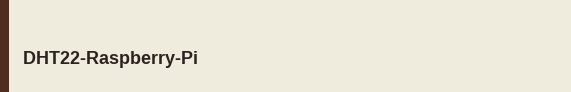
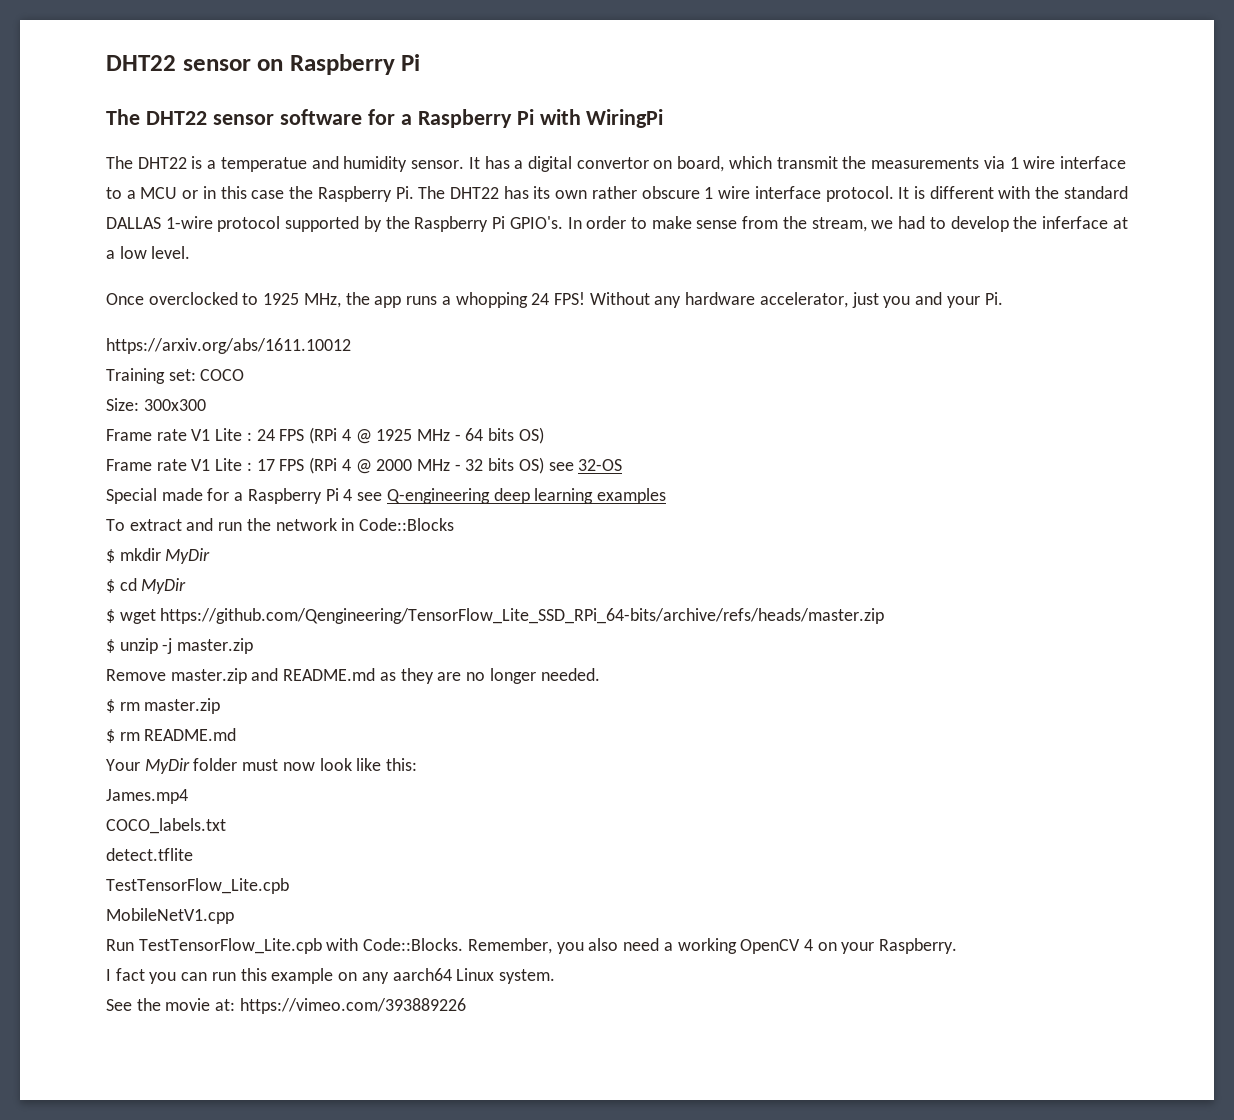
- DHT22-Raspberry-Pi
+ DHT22 sensor on Raspberry Pi
+ The DHT22 sensor software for a Raspberry Pi with WiringPi
+ The DHT22 is a temperatue and humidity sensor. It has a digital convertor on board, which transmit the measurements via 1 wire interface to a MCU or in this case the Raspberry Pi. The DHT22 has its own rather obscure 1 wire interface protocol. It is different with the standard DALLAS 1-wire protocol supported by the Raspberry Pi GPIO's. In order to make sense from the stream, we had to develop the inferface at a low level.
+ Once overclocked to 1925 MHz, the app runs a whopping 24 FPS! Without any hardware accelerator, just you and your Pi.
+ https://arxiv.org/abs/1611.10012
+ Training set: COCO
+ Size: 300x300
+ Frame rate V1 Lite : 24 FPS (RPi 4 @ 1925 MHz - 64 bits OS)
+ Frame rate V1 Lite : 17 FPS (RPi 4 @ 2000 MHz - 32 bits OS) see 32-OS
+ Special made for a Raspberry Pi 4 see Q-engineering deep learning examples
+ To extract and run the network in Code::Blocks
+ $ mkdir MyDir
+ $ cd MyDir
+ $ wget https://github.com/Qengineering/TensorFlow_Lite_SSD_RPi_64-bits/archive/refs/heads/master.zip
+ $ unzip -j master.zip
+ Remove master.zip and README.md as they are no longer needed.
+ $ rm master.zip
+ $ rm README.md
+ Your MyDir folder must now look like this:
+ James.mp4
+ COCO_labels.txt
+ detect.tflite
+ TestTensorFlow_Lite.cpb
+ MobileNetV1.cpp
+ Run TestTensorFlow_Lite.cpb with Code::Blocks. Remember, you also need a working OpenCV 4 on your Raspberry.
+ I fact you can run this example on any aarch64 Linux system.
+ See the movie at: https://vimeo.com/393889226

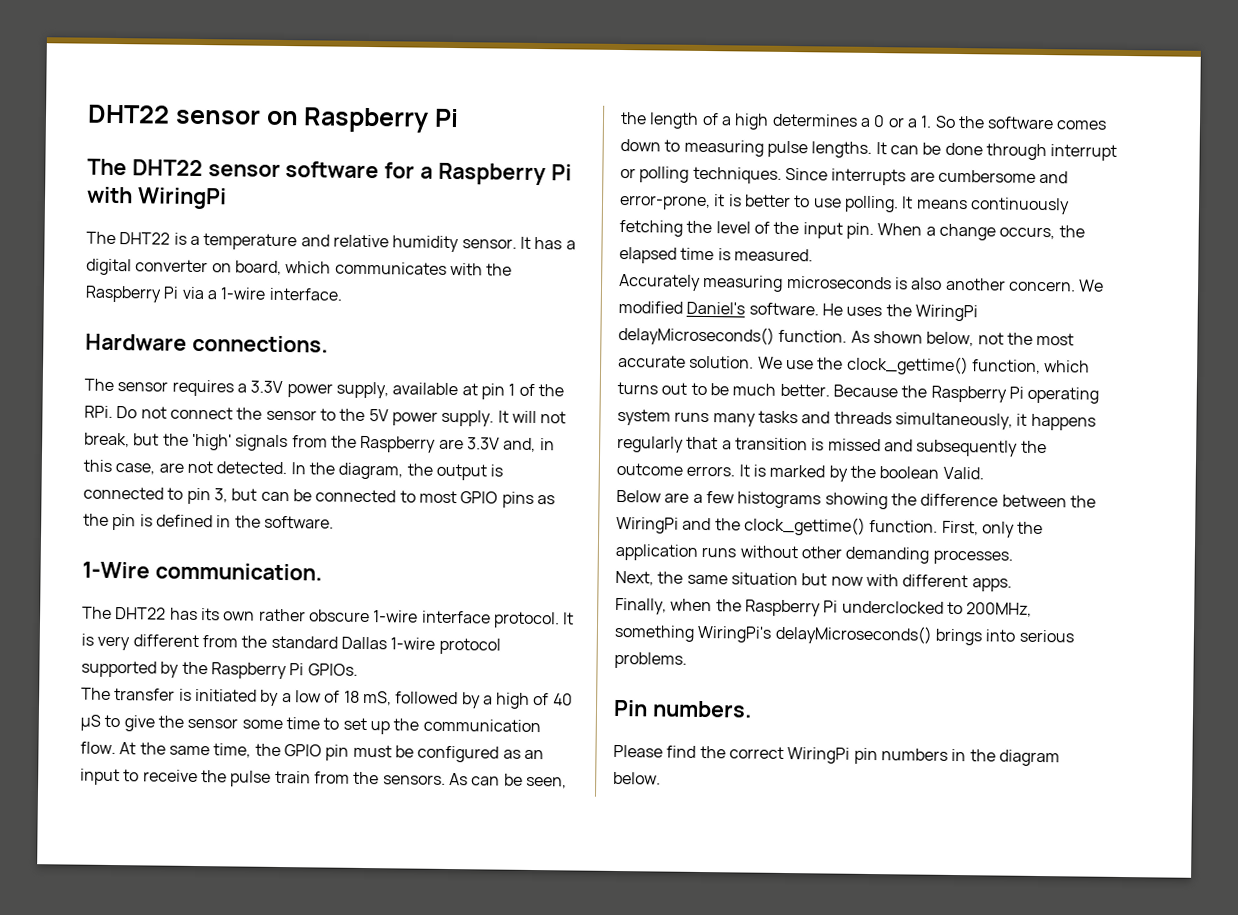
- The DHT22 is a temperatue and humidity sensor.
+ The DHT22 is a temperature and relative humidity sensor.
- It has a digital convertor on board, which transmit the measurements via 1 wire interface to a MCU or in this case the Raspberry Pi. The DHT22 has its own rather obscure 1 wire interface protocol.
+ It has a digital converter on board, which communicates with the Raspberry Pi via a 1-wire interface.
+ Hardware connections.
+ The sensor requires a 3.3V power supply, available at pin 1 of the RPi. Do not connect the sensor to the 5V power supply. It will not break, but the 'high' signals from the Raspberry are 3.3V and, in this case, are not detected. In the diagram, the output is connected to pin 3, but can be connected to most GPIO pins as the pin is defined in the software.
+ 1-Wire communication.
+ The DHT22 has its own rather obscure 1-wire interface protocol.
- It is different with the standard DALLAS 1-wire protocol supported by the Raspberry Pi GPIO's. In order to make sense from the stream, we had to develop the inferface at a low level.
- Once overclocked to 1925 MHz, the app runs a whopping 24 FPS! Without any hardware accelerator, just you and your Pi.
- https://arxiv.org/abs/1611.10012
- Training set: COCO
- Size: 300x300
- Frame rate V1 Lite : 24 FPS (RPi 4 @ 1925 MHz - 64 bits OS)
- Frame rate V1 Lite : 17 FPS (RPi 4 @ 2000 MHz - 32 bits OS) see 32-OS
- Special made for a Raspberry Pi 4 see Q-engineering deep learning examples
- To extract and run the network in Code::Blocks
- $ mkdir MyDir
- $ cd MyDir
- $ wget https://github.com/Qengineering/TensorFlow_Lite_SSD_RPi_64-bits/archive/refs/heads/master.zip
- $ unzip -j master.zip
- Remove master.zip and README.md as they are no longer needed.
- $ rm master.zip
- $ rm README.md
- Your MyDir folder must now look like this:
- James.mp4
- COCO_labels.txt
- detect.tflite
- TestTensorFlow_Lite.cpb
- MobileNetV1.cpp
- Run TestTensorFlow_Lite.cpb with Code::Blocks. Remember, you also need a working OpenCV 4 on your Raspberry.
- I fact you can run this example on any aarch64 Linux system.
- See the movie at: https://vimeo.com/393889226
+ It is very different from the standard Dallas 1-wire protocol supported by the Raspberry Pi GPIOs.
+ The transfer is initiated by a low of 18 mS, followed by a high of 40 µS to give the sensor some time to set up the communication flow. At the same time, the GPIO pin must be configured as an input to receive the pulse train from the sensors. As can be seen, the length of a high determines a 0 or a 1. So the software comes down to measuring pulse lengths. It can be done through interrupt or polling techniques. Since interrupts are cumbersome and error-prone, it is better to use polling. It means continuously fetching the level of the input pin. When a change occurs, the elapsed time is measured.
+ Accurately measuring microseconds is also another concern. We modified Daniel's software. He uses the WiringPi delayMicroseconds() function. As shown below, not the most accurate solution. We use the clock_gettime() function, which turns out to be much better. Because the Raspberry Pi operating system runs many tasks and threads simultaneously, it happens regularly that a transition is missed and subsequently the outcome errors. It is marked by the boolean Valid.
+ Below are a few histograms showing the difference between the WiringPi and the clock_gettime() function. First, only the application runs without other demanding processes.
+ Next, the same situation but now with different apps.
+ Finally, when the Raspberry Pi underclocked to 200MHz, something WiringPi's delayMicroseconds() brings into serious problems.
+ Pin numbers.
+ Please find the correct WiringPi pin numbers in the diagram below.

